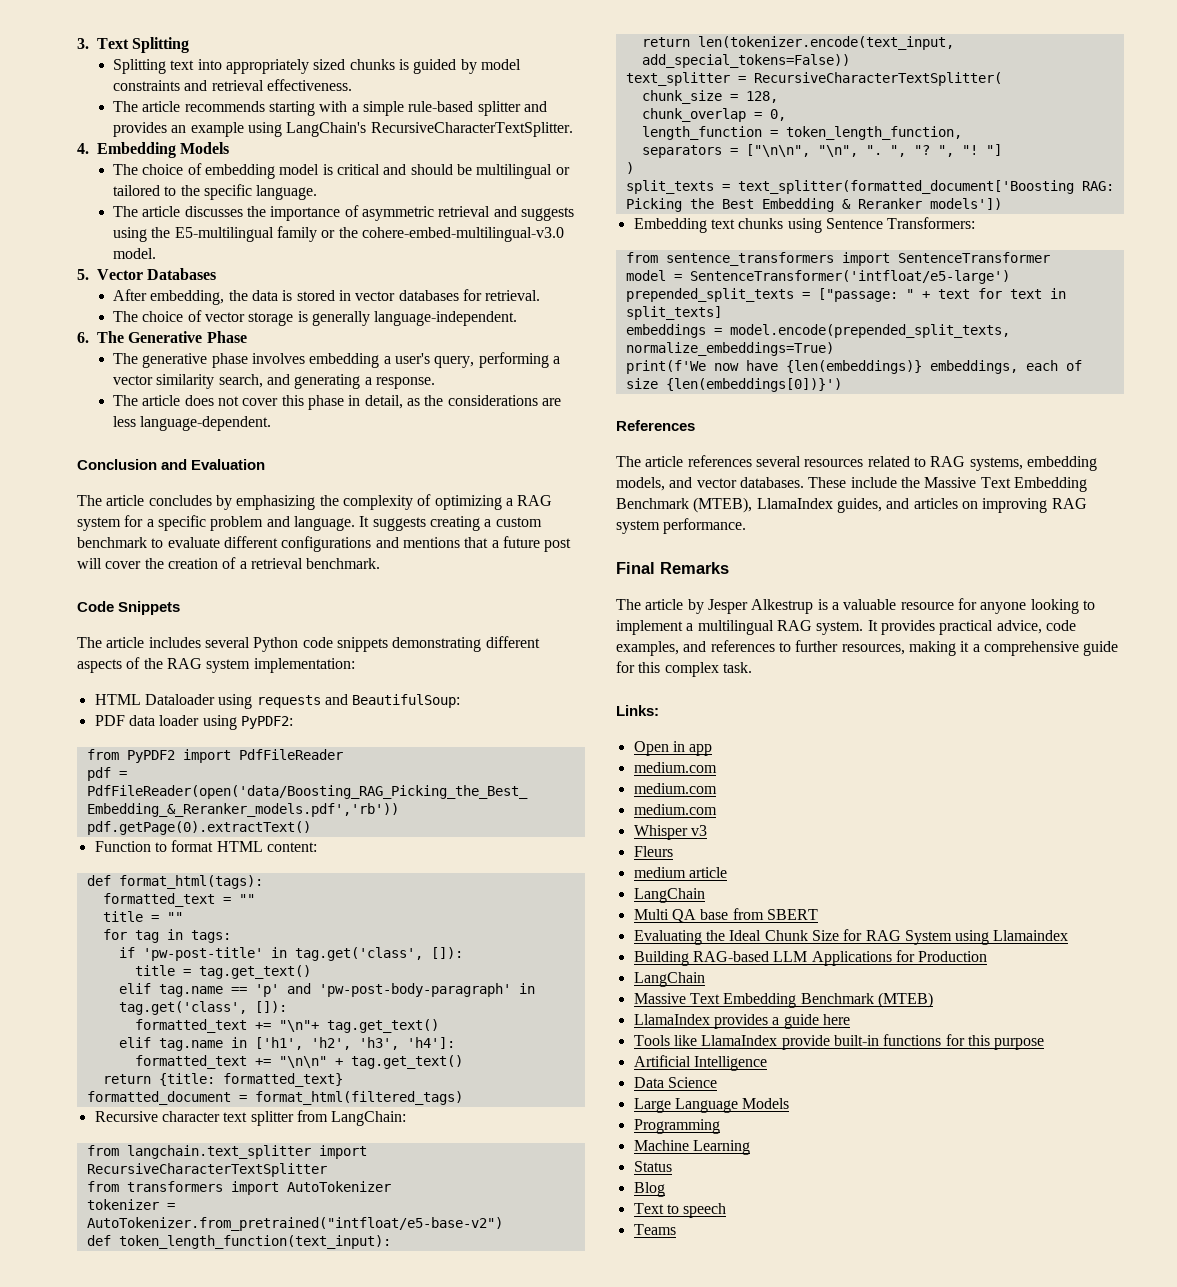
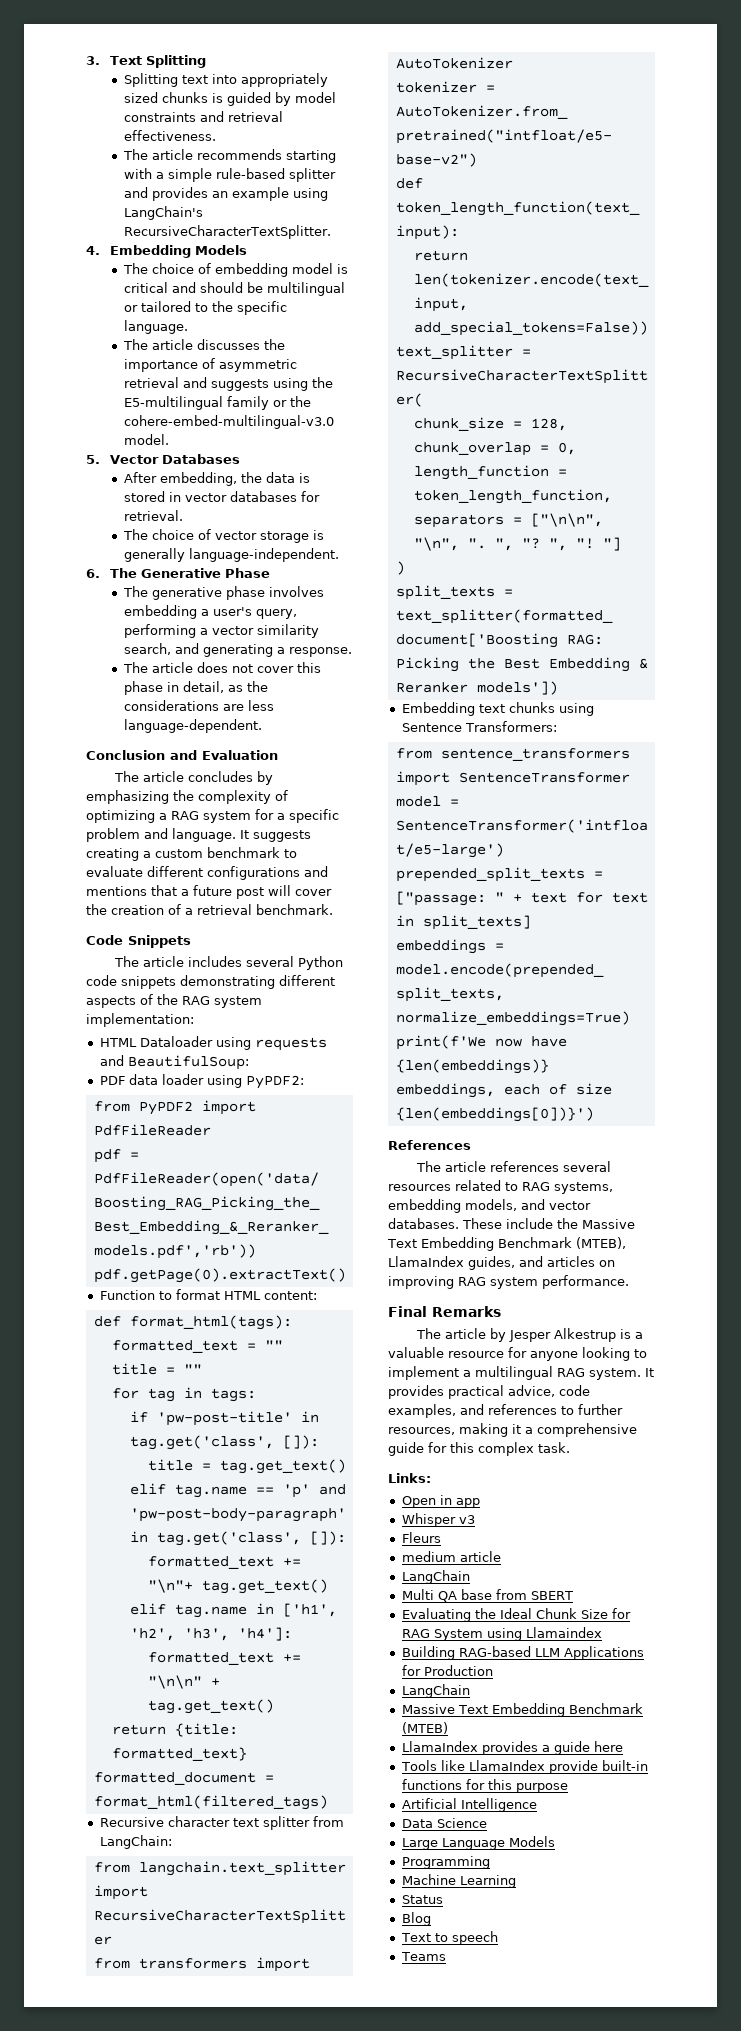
  Open in app
- medium.com
- medium.com
- medium.com

